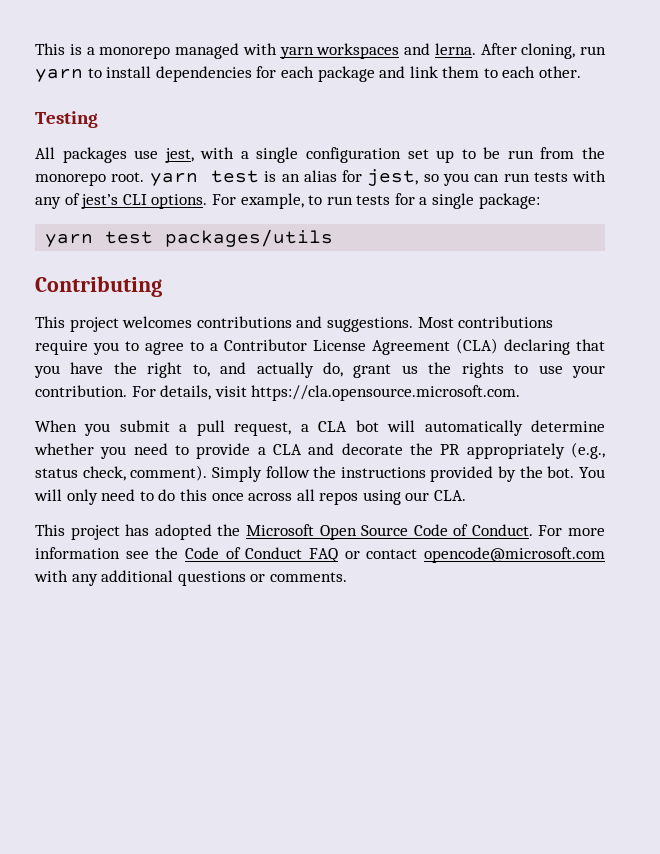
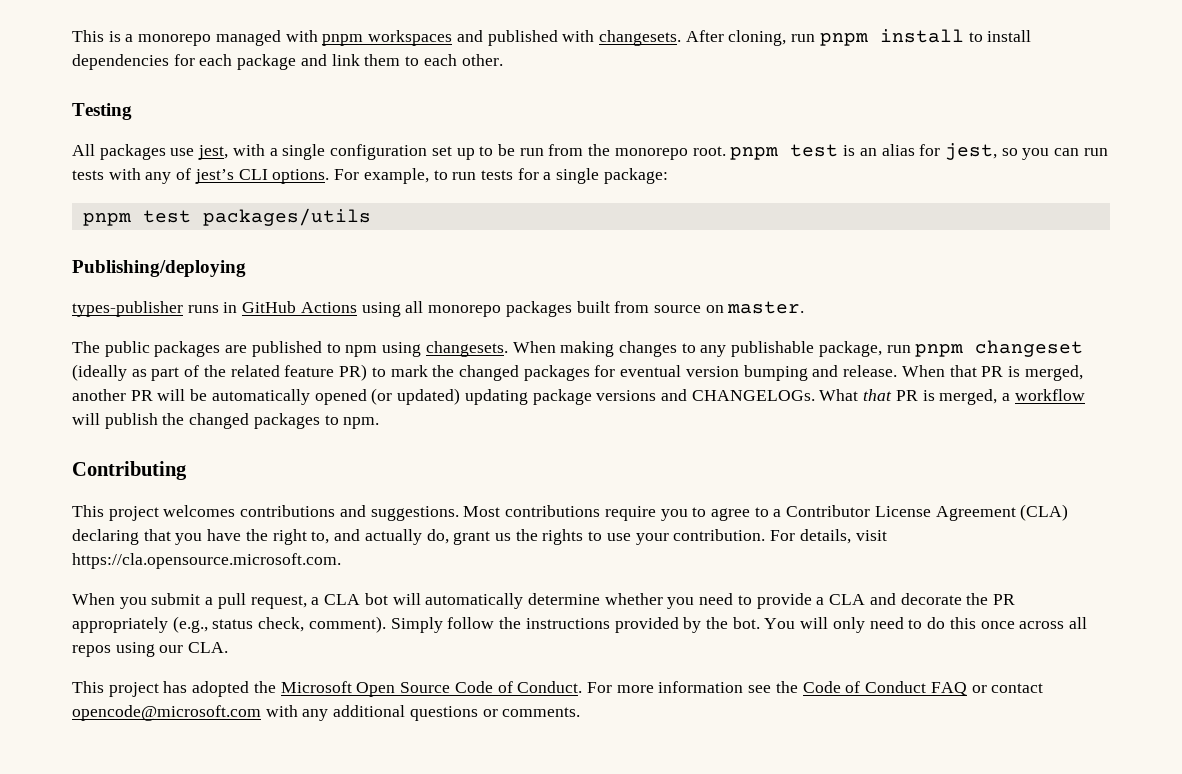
- This is a monorepo managed with yarn workspaces and lerna.
+ This is a monorepo managed with pnpm workspaces and published with changesets.
- After cloning, run yarn to install dependencies for each package and link them to each other.
+ After cloning, run pnpm install to install dependencies for each package and link them to each other.
- All packages use jest, with a single configuration set up to be run from the monorepo root. yarn test is an alias for jest, so you can run tests with any of jest’s CLI options.
+ All packages use jest, with a single configuration set up to be run from the monorepo root. pnpm test is an alias for jest, so you can run tests with any of jest’s CLI options.
- yarn test packages/utils
+ pnpm test packages/utils
+ Publishing/deploying
+ types-publisher runs in GitHub Actions using all monorepo packages built from source on master.
+ The public packages are published to npm using changesets. When making changes to any publishable package, run pnpm changeset (ideally as part of the related feature PR) to mark the changed packages for eventual version bumping and release. When that PR is merged, another PR will be automatically opened (or updated) updating package versions and CHANGELOGs. What that PR is merged, a workflow will publish the changed packages to npm.

